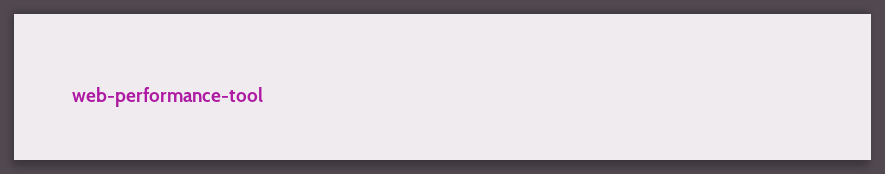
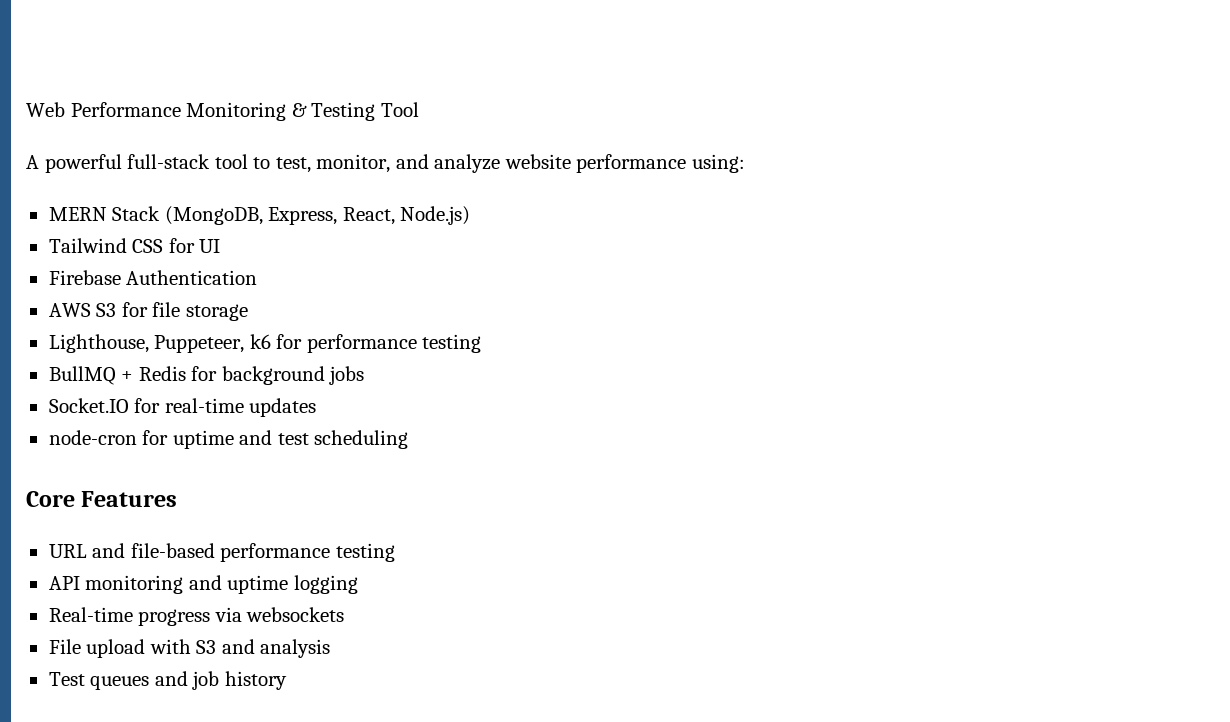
- web-performance-tool
+ Web Performance Monitoring & Testing Tool
+ A powerful full-stack tool to test, monitor, and analyze website performance using:
+ MERN Stack (MongoDB, Express, React, Node.js)
+ Tailwind CSS for UI
+ Firebase Authentication
+ AWS S3 for file storage
+ Lighthouse, Puppeteer, k6 for performance testing
+ BullMQ + Redis for background jobs
+ Socket.IO for real-time updates
+ node-cron for uptime and test scheduling
+ Core Features
+ URL and file-based performance testing
+ API monitoring and uptime logging
+ Real-time progress via websockets
+ File upload with S3 and analysis
+ Test queues and job history

